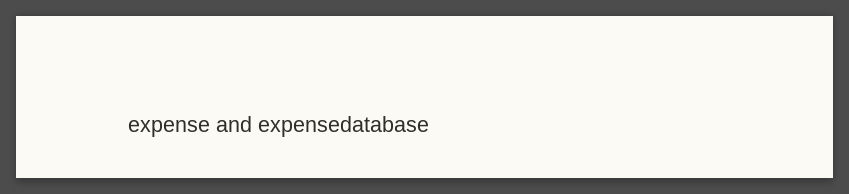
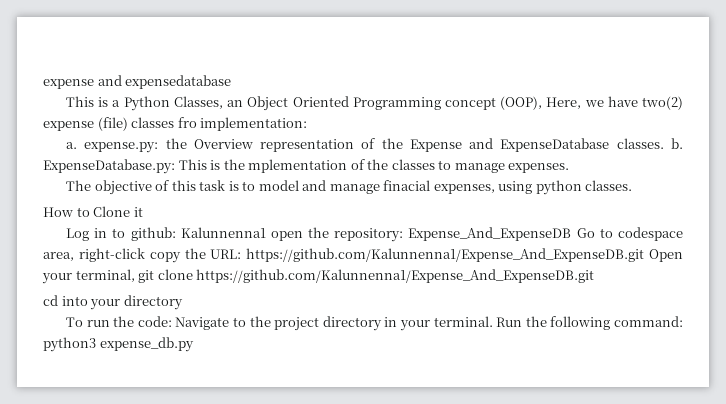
+ This is a Python Classes, an Object Oriented Programming concept (OOP), Here, we have two(2) expense (file) classes fro implementation:
+ a. expense.py: the Overview representation of the Expense and ExpenseDatabase classes. b. ExpenseDatabase.py: This is the mplementation of the classes to manage expenses.
+ The objective of this task is to model and manage finacial expenses, using python classes.
+ How to Clone it
+ Log in to github: Kalunnenna1 open the repository: Expense_And_ExpenseDB Go to codespace area, right-click copy the URL: https://github.com/Kalunnenna1/Expense_And_ExpenseDB.git Open your terminal, git clone https://github.com/Kalunnenna1/Expense_And_ExpenseDB.git
+ cd into your directory
+ To run the code: Navigate to the project directory in your terminal. Run the following command: python3 expense_db.py

